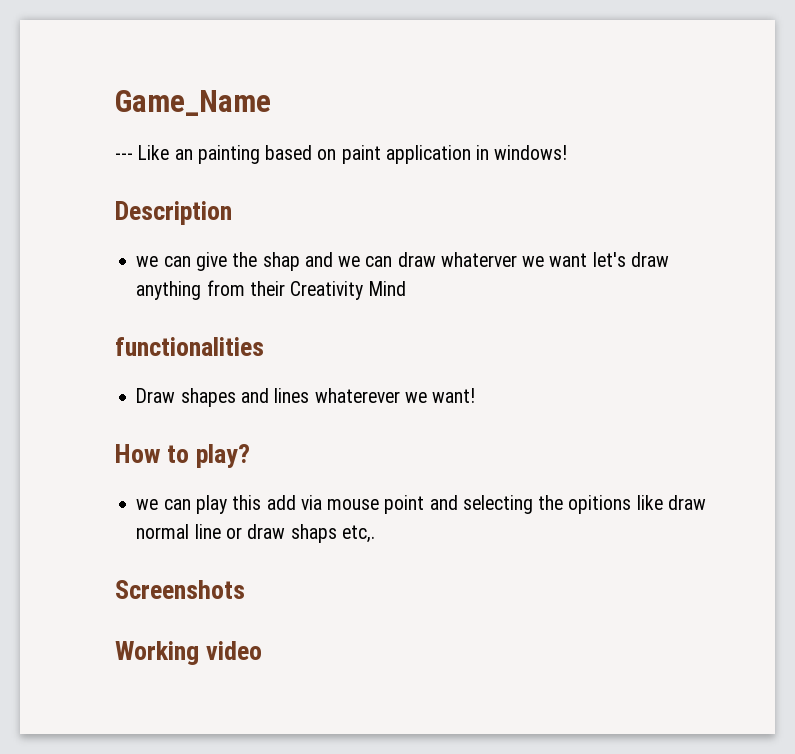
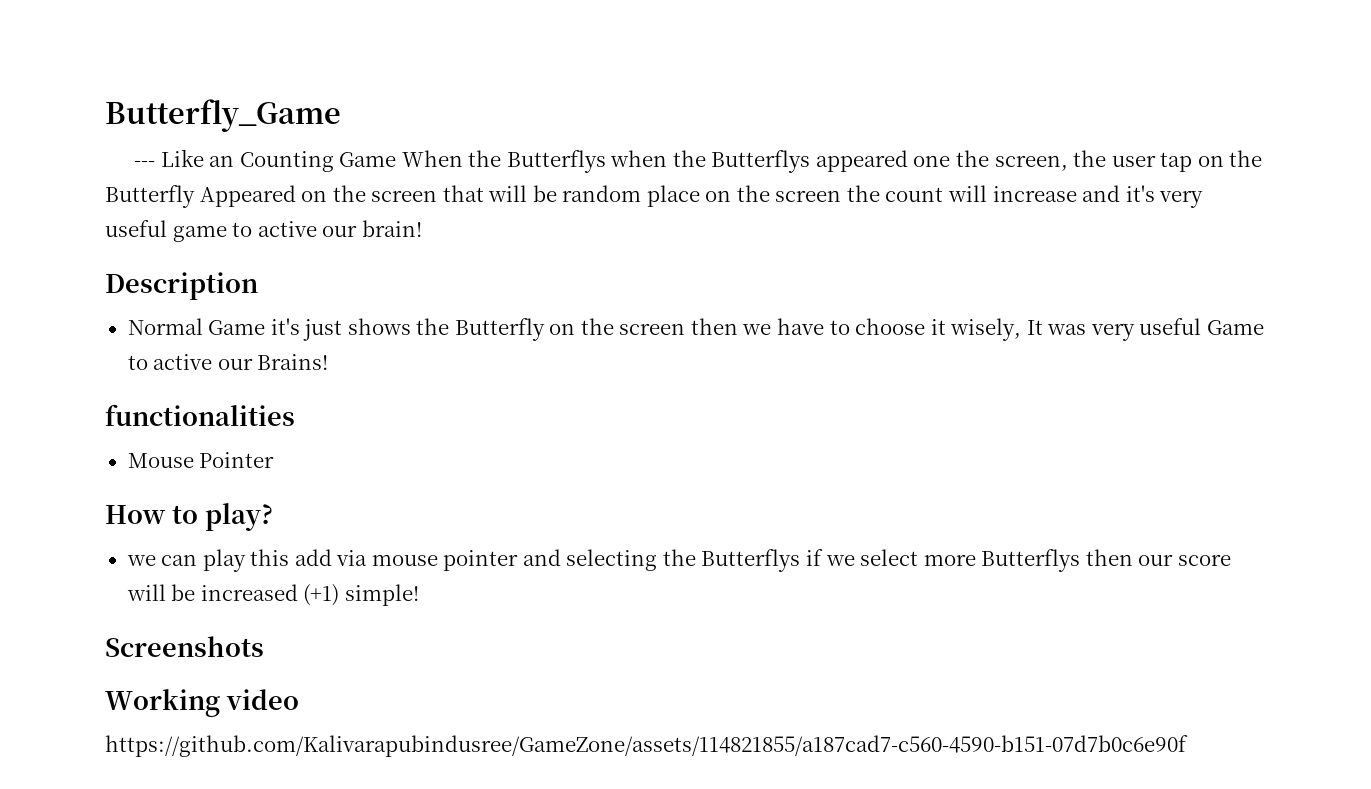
- Game_Name
+ Butterfly_Game
- --- Like an painting based on paint application in windows!
+ --- Like an Counting Game When the Butterflys when the Butterflys appeared one the screen, the user tap on the Butterfly Appeared on the screen that will be random place on the screen the count will increase and it's very useful game to active our brain!
  Description
- we can give the shap and we can draw whaterver we want let's draw anything from their Creativity Mind
+ Normal Game it's just shows the Butterfly on the screen then we have to choose it wisely, It was very useful Game to active our Brains!
  functionalities
- Draw shapes and lines whaterever we want!
+ Mouse Pointer
- we can play this add via mouse point and selecting the opitions like draw normal line or draw shaps etc,.
+ we can play this add via mouse pointer and selecting the Butterflys if we select more Butterflys then our score will be increased (+1) simple!
+ https://github.com/Kalivarapubindusree/GameZone/assets/114821855/a187cad7-c560-4590-b151-07d7b0c6e90f

